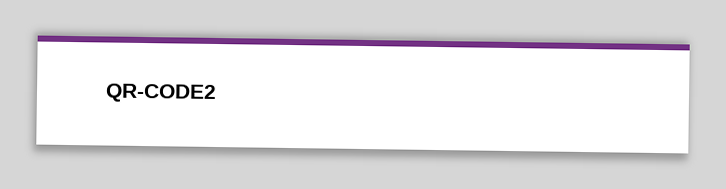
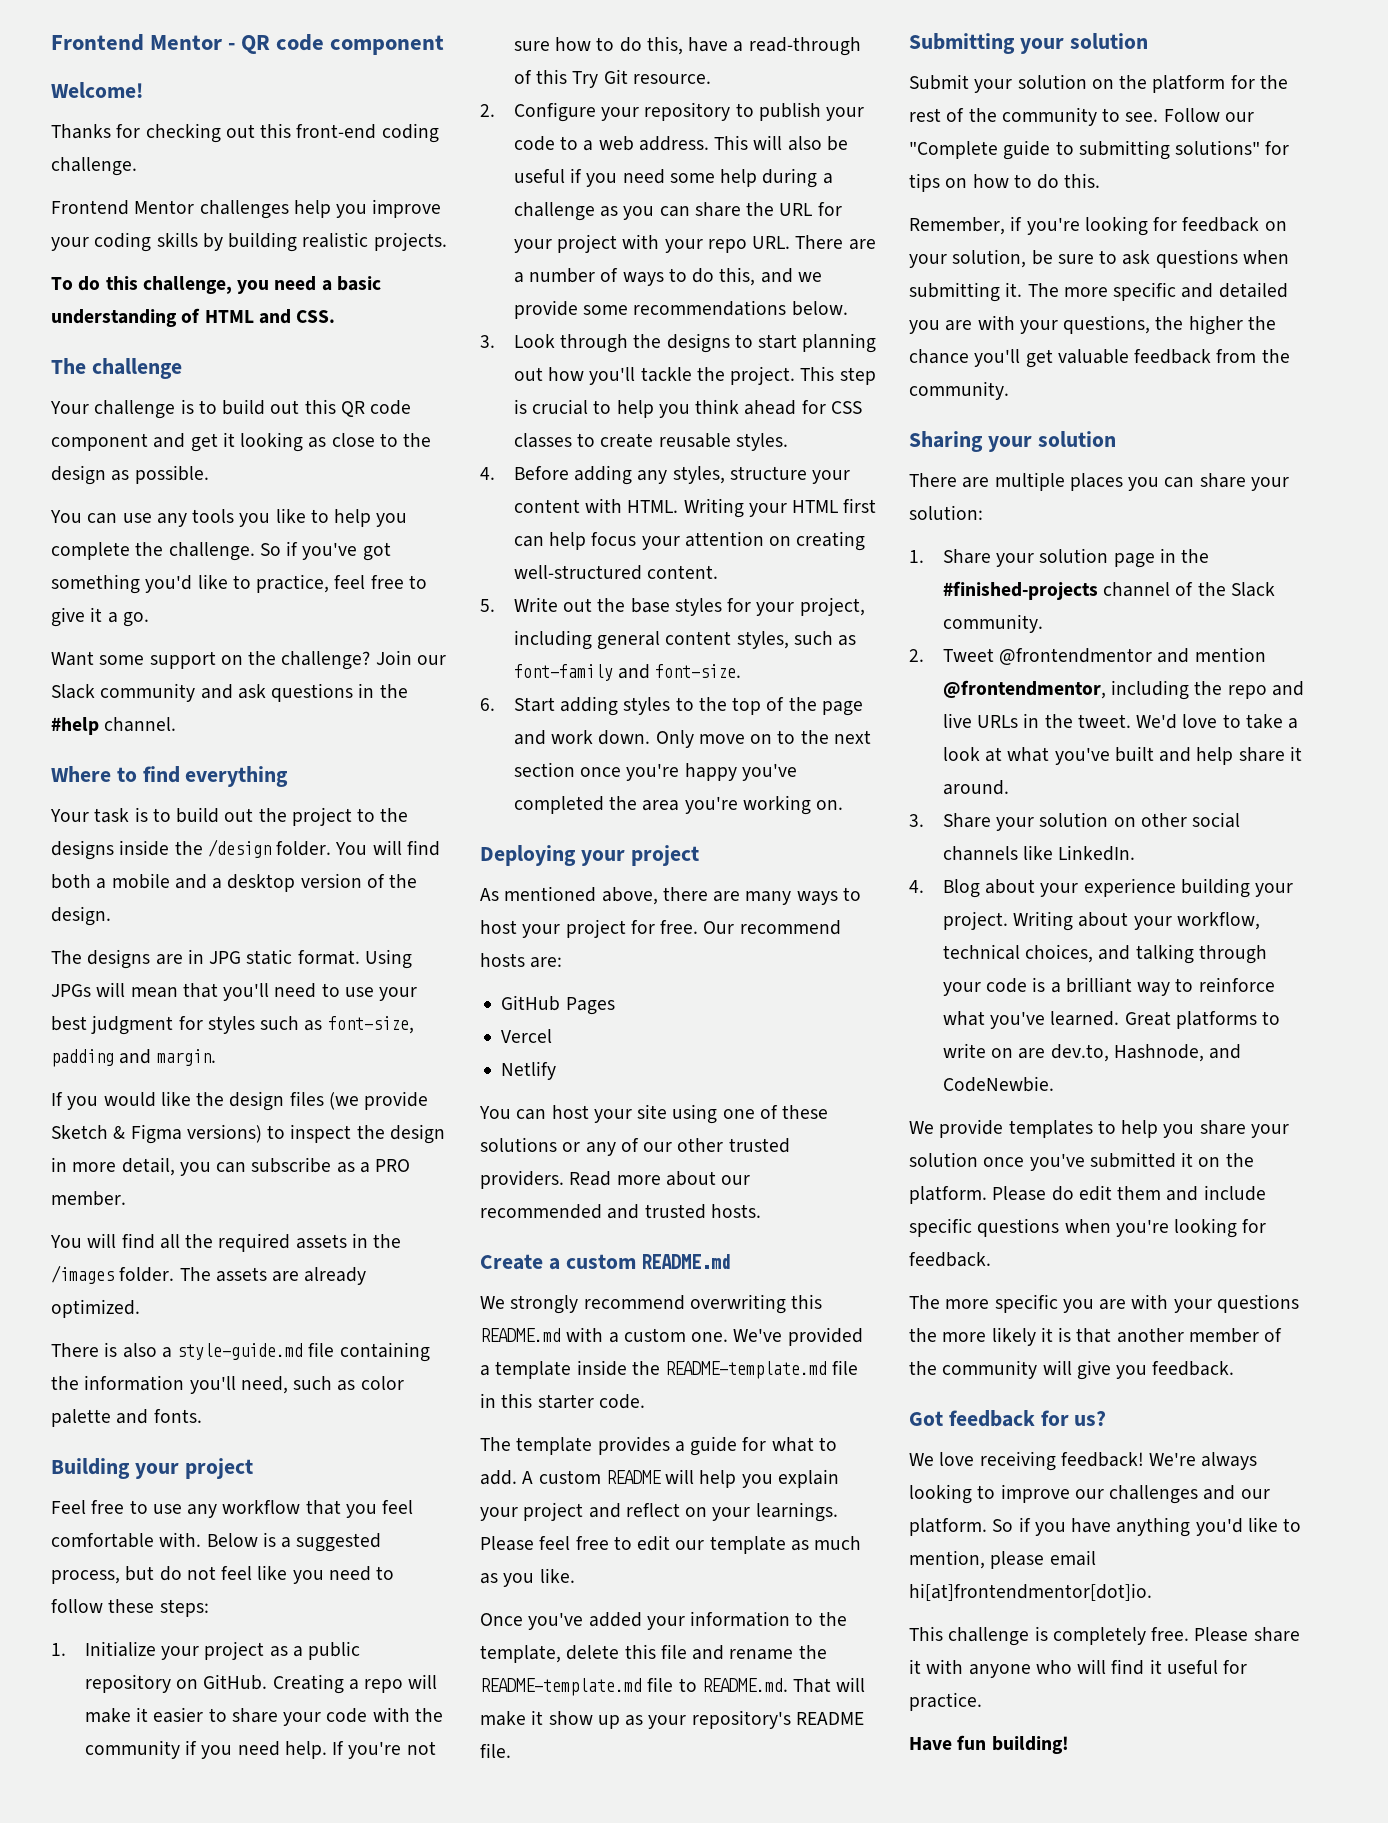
- QR-CODE2
+ Frontend Mentor - QR code component
+ Welcome!
+ Thanks for checking out this front-end coding challenge.
+ Frontend Mentor challenges help you improve your coding skills by building realistic projects.
+ To do this challenge, you need a basic understanding of HTML and CSS.
+ The challenge
+ Your challenge is to build out this QR code component and get it looking as close to the design as possible.
+ You can use any tools you like to help you complete the challenge. So if you've got something you'd like to practice, feel free to give it a go.
+ Want some support on the challenge? Join our Slack community and ask questions in the #help channel.
+ Where to find everything
+ Your task is to build out the project to the designs inside the /design folder. You will find both a mobile and a desktop version of the design.
+ The designs are in JPG static format. Using JPGs will mean that you'll need to use your best judgment for styles such as font-size, padding and margin.
+ If you would like the design files (we provide Sketch & Figma versions) to inspect the design in more detail, you can subscribe as a PRO member.
+ You will find all the required assets in the /images folder. The assets are already optimized.
+ There is also a style-guide.md file containing the information you'll need, such as color palette and fonts.
+ Building your project
+ Feel free to use any workflow that you feel comfortable with. Below is a suggested process, but do not feel like you need to follow these steps:
+ 1. Initialize your project as a public repository on GitHub. Creating a repo will make it easier to share your code with the community if you need help. If you're not sure how to do this, have a read-through of this Try Git resource.
+ 2. Configure your repository to publish your code to a web address. This will also be useful if you need some help during a challenge as you can share the URL for your project with your repo URL. There are a number of ways to do this, and we provide some recommendations below.
+ 3. Look through the designs to start planning out how you'll tackle the project. This step is crucial to help you think ahead for CSS classes to create reusable styles.
+ 4. Before adding any styles, structure your content with HTML. Writing your HTML first can help focus your attention on creating well-structured content.
+ 5. Write out the base styles for your project, including general content styles, such as font-family and font-size.
+ 6. Start adding styles to the top of the page and work down. Only move on to the next section once you're happy you've completed the area you're working on.
+ Deploying your project
+ As mentioned above, there are many ways to host your project for free. Our recommend hosts are:
+ GitHub Pages
+ Vercel
+ Netlify
+ You can host your site using one of these solutions or any of our other trusted providers. Read more about our recommended and trusted hosts.
+ Create a custom README.md
+ We strongly recommend overwriting this README.md with a custom one. We've provided a template inside the README-template.md file in this starter code.
+ The template provides a guide for what to add. A custom README will help you explain your project and reflect on your learnings. Please feel free to edit our template as much as you like.
+ Once you've added your information to the template, delete this file and rename the README-template.md file to README.md. That will make it show up as your repository's README file.
+ Submitting your solution
+ Submit your solution on the platform for the rest of the community to see. Follow our "Complete guide to submitting solutions" for tips on how to do this.
+ Remember, if you're looking for feedback on your solution, be sure to ask questions when submitting it. The more specific and detailed you are with your questions, the higher the chance you'll get valuable feedback from the community.
+ Sharing your solution
+ There are multiple places you can share your solution:
+ 1. Share your solution page in the #finished-projects channel of the Slack community.
+ 2. Tweet @frontendmentor and mention @frontendmentor, including the repo and live URLs in the tweet. We'd love to take a look at what you've built and help share it around.
+ 3. Share your solution on other social channels like LinkedIn.
+ 4. Blog about your experience building your project. Writing about your workflow, technical choices, and talking through your code is a brilliant way to reinforce what you've learned. Great platforms to write on are dev.to, Hashnode, and CodeNewbie.
+ We provide templates to help you share your solution once you've submitted it on the platform. Please do edit them and include specific questions when you're looking for feedback.
+ The more specific you are with your questions the more likely it is that another member of the community will give you feedback.
+ Got feedback for us?
+ We love receiving feedback! We're always looking to improve our challenges and our platform. So if you have anything you'd like to mention, please email hi[at]frontendmentor[dot]io.
+ This challenge is completely free. Please share it with anyone who will find it useful for practice.
+ Have fun building!

